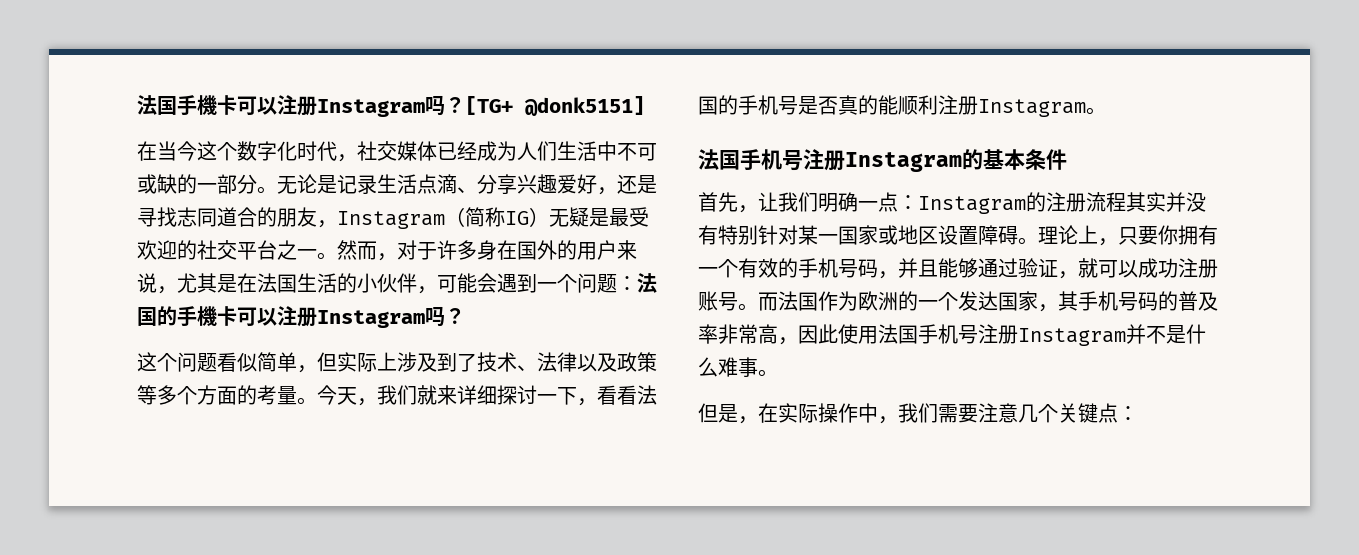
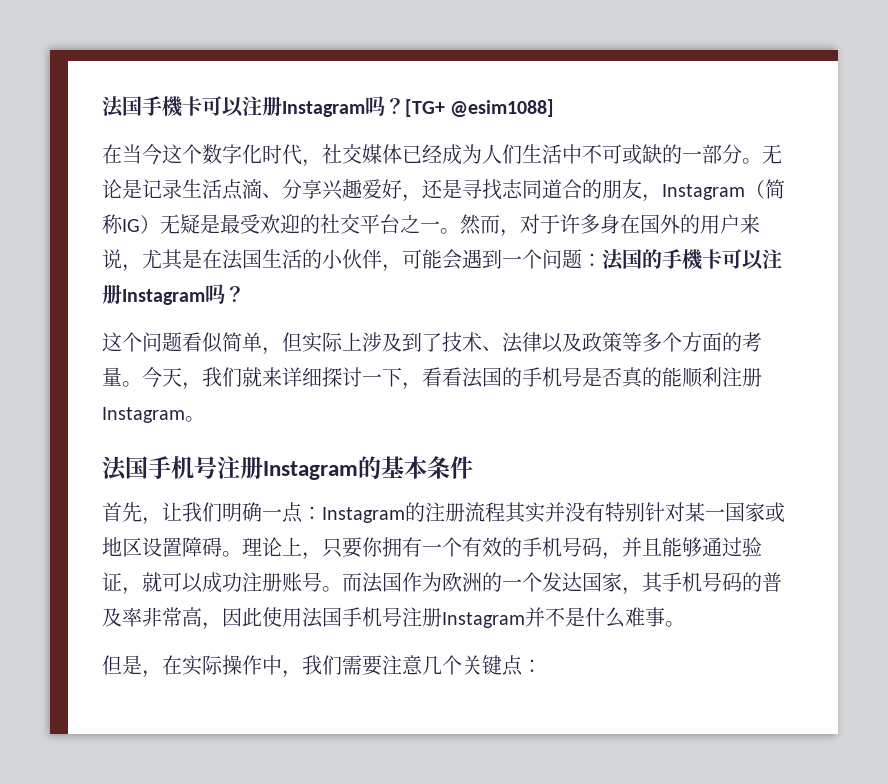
- [TG+ @donk5151]
+ [TG+ @esim1088]

